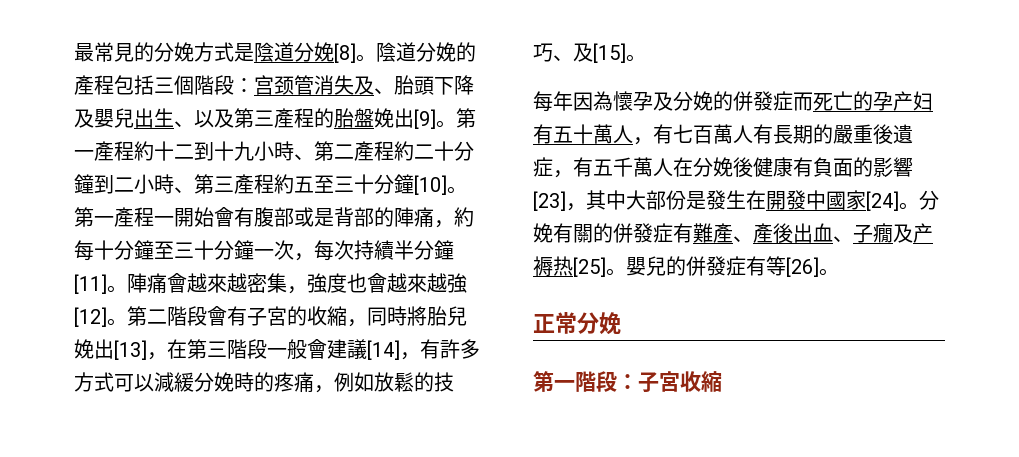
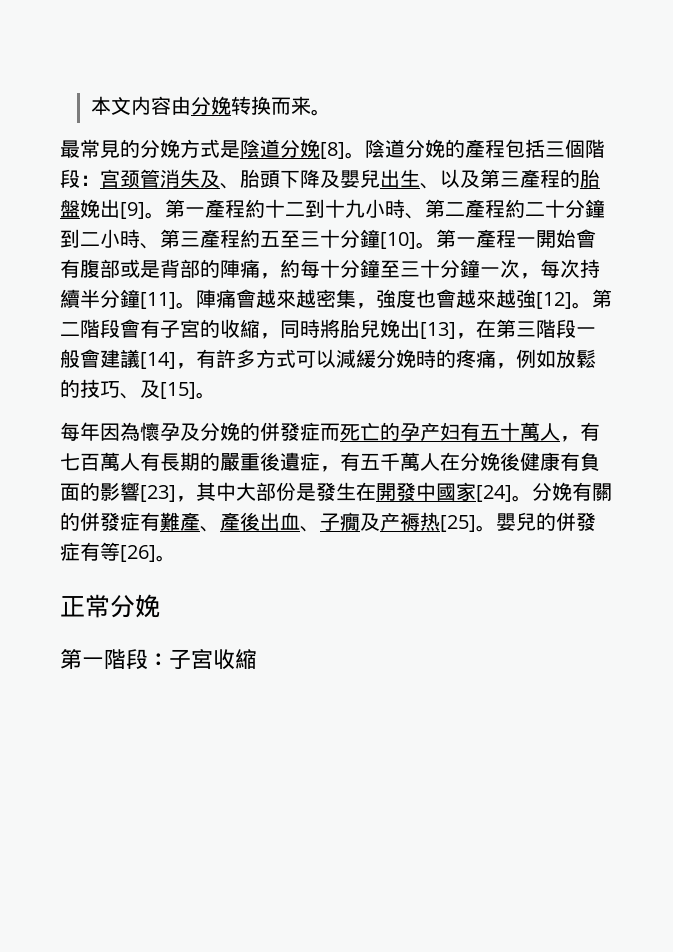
+ 本文内容由分娩转换而来。

